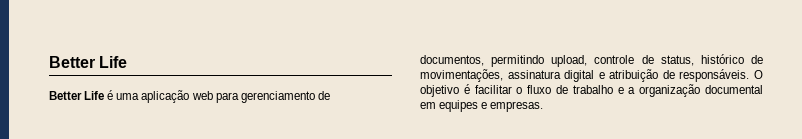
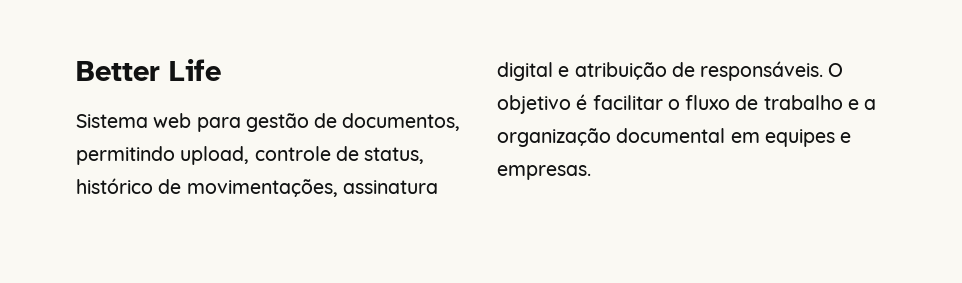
- Better Life é uma aplicação web para gerenciamento de documentos, permitindo upload, controle de status, histórico de movimentações, assinatura digital e atribuição de responsáveis.
+ Sistema web para gestão de documentos, permitindo upload, controle de status, histórico de movimentações, assinatura digital e atribuição de responsáveis.

